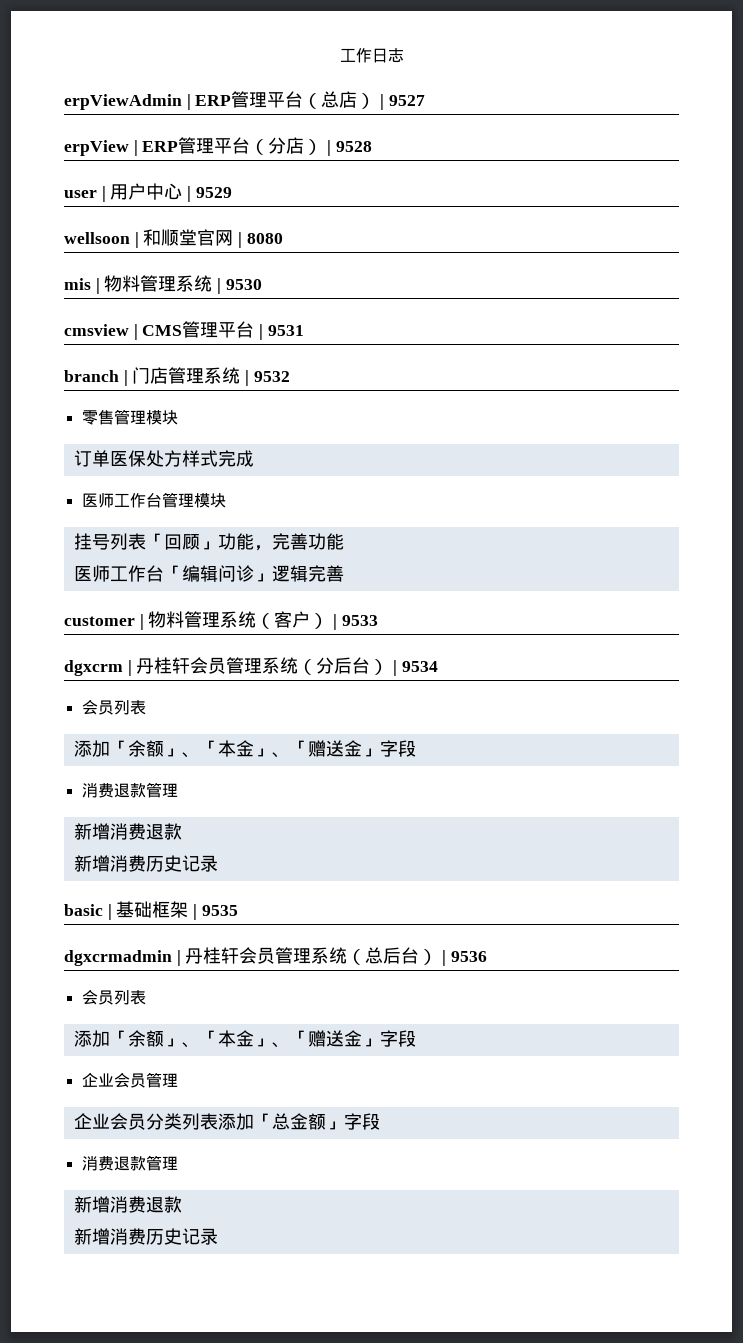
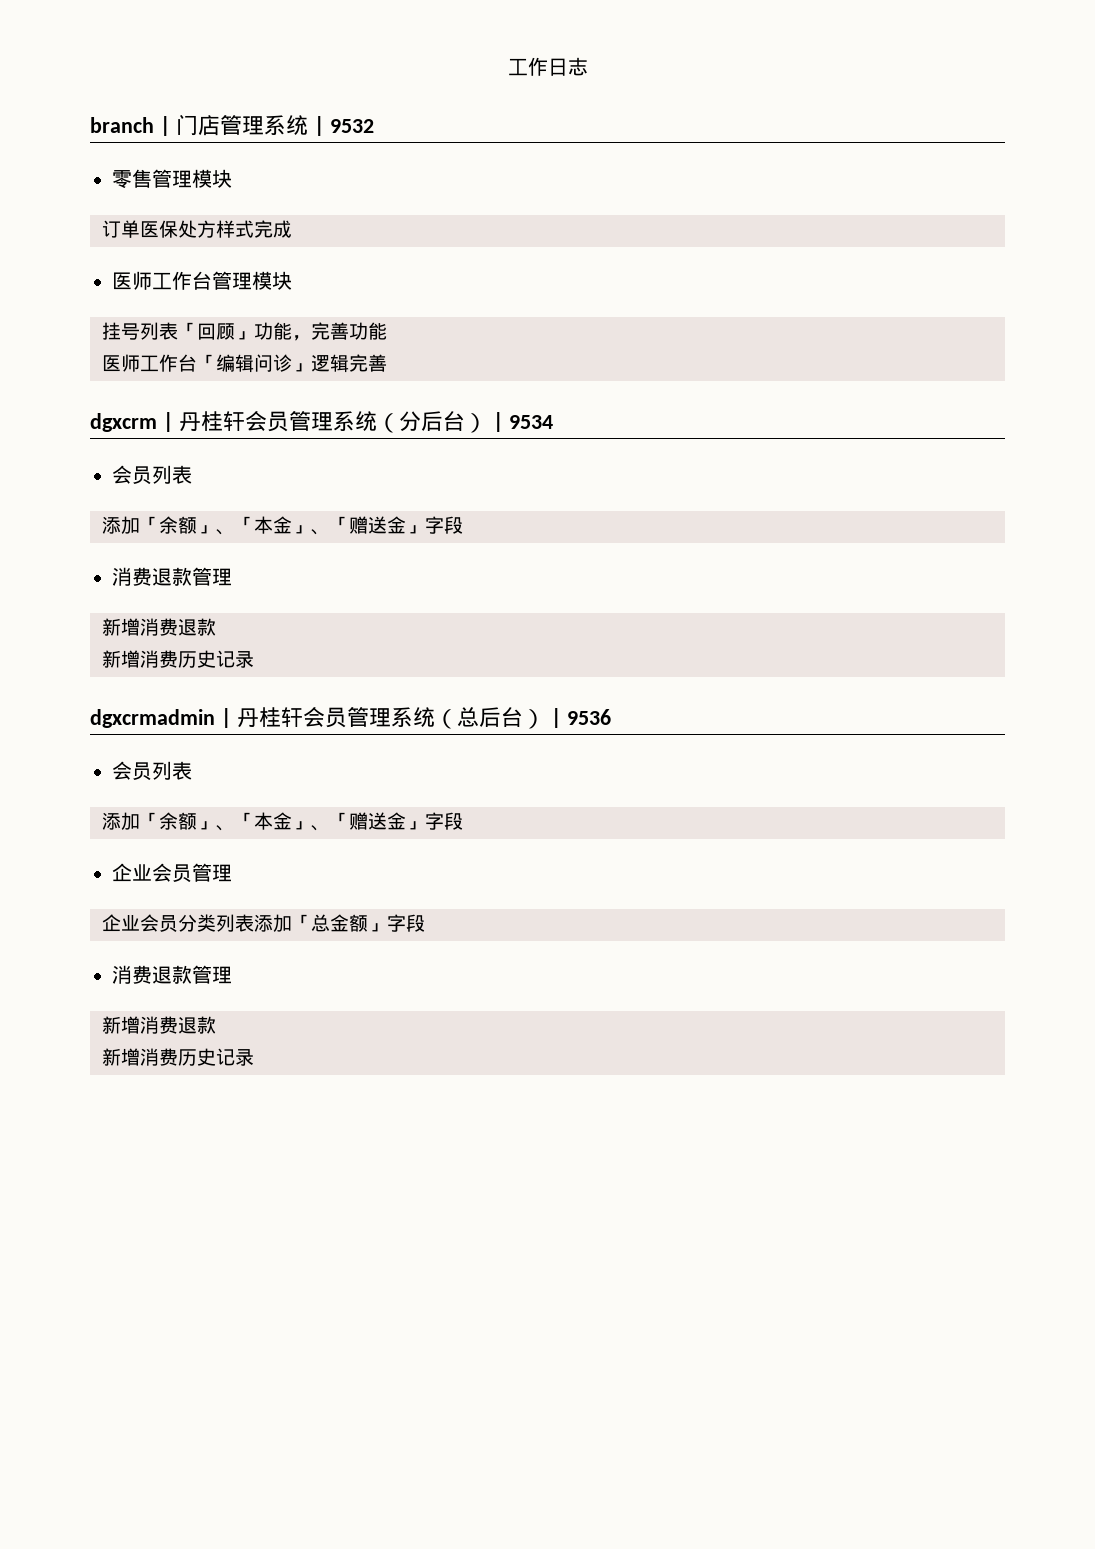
- erpViewAdmin | ERP管理平台（总店） | 9527
- erpView | ERP管理平台（分店） | 9528
- user | 用户中心 | 9529
- wellsoon | 和顺堂官网 | 8080
- mis | 物料管理系统 | 9530
- cmsview | CMS管理平台 | 9531
- customer | 物料管理系统（客户） | 9533
- basic | 基础框架 | 9535

